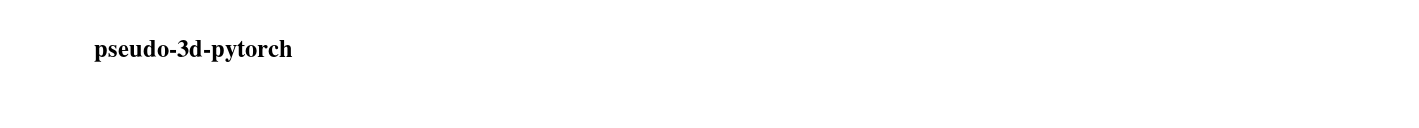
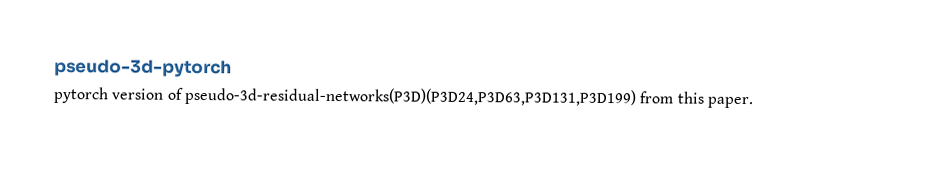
+ pytorch version of pseudo-3d-residual-networks(P3D)(P3D24,P3D63,P3D131,P3D199) from this paper.

